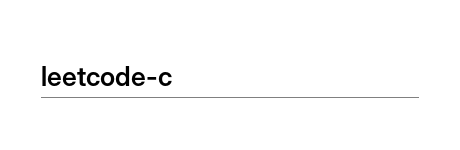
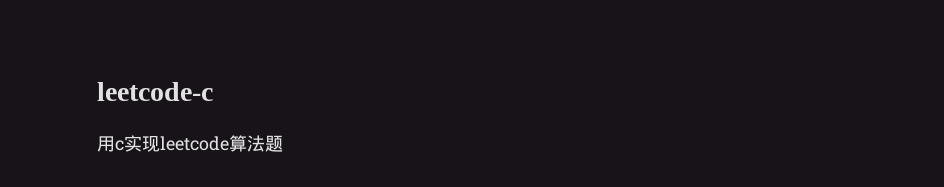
+ 用c实现leetcode算法题

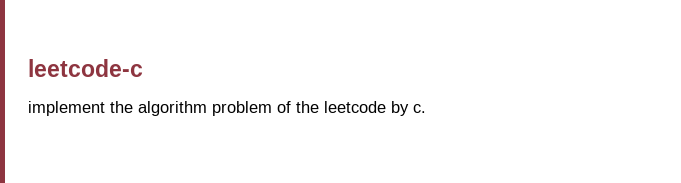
- 用c实现leetcode算法题
+ implement the algorithm problem of the leetcode by c.

